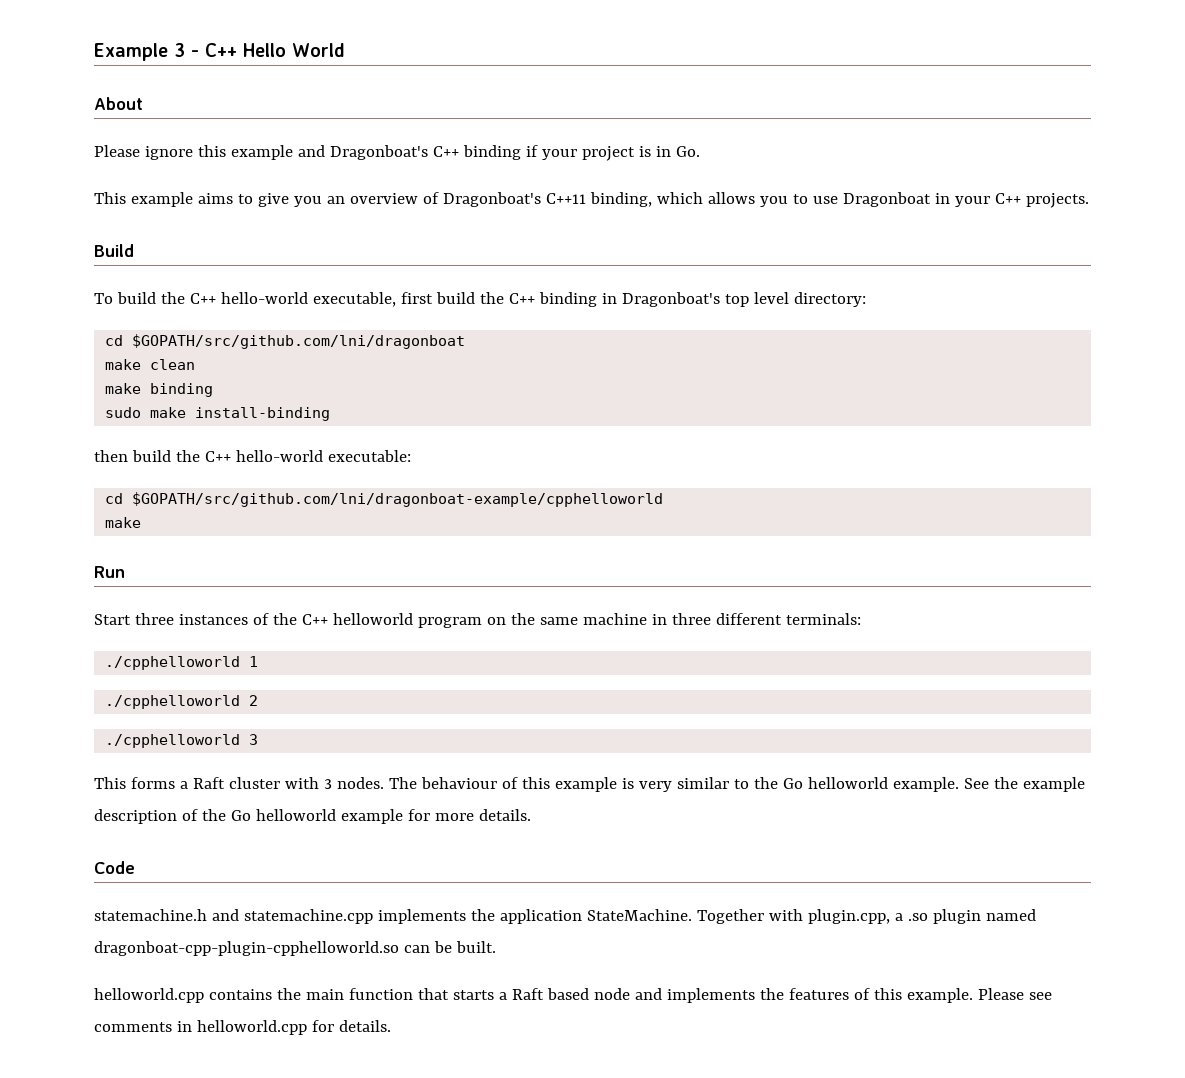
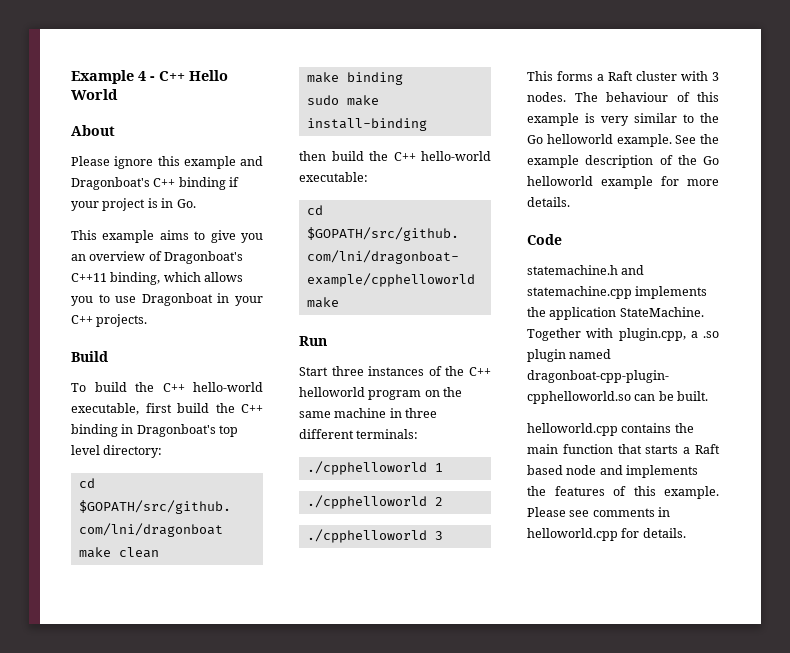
- Example 3 - C++ Hello World
+ Example 4 - C++ Hello World

